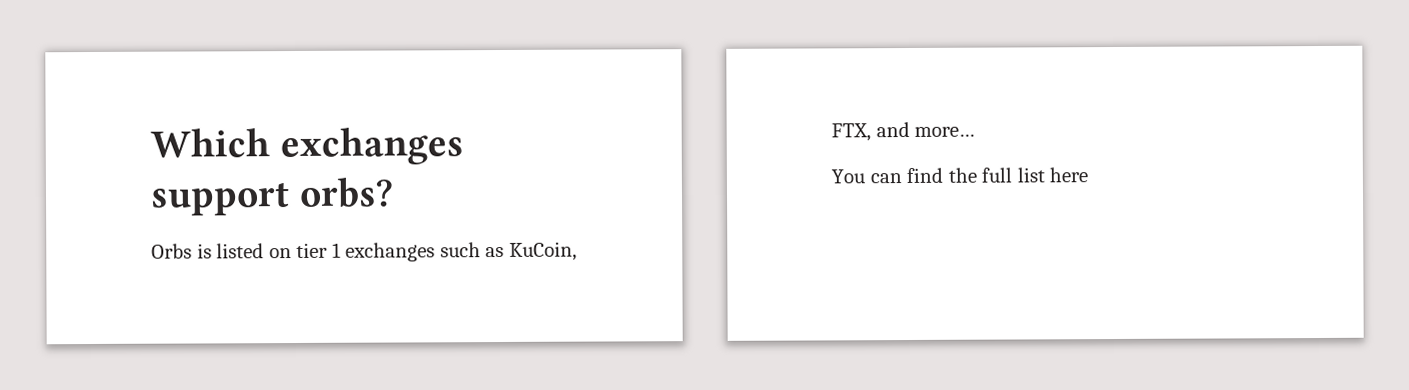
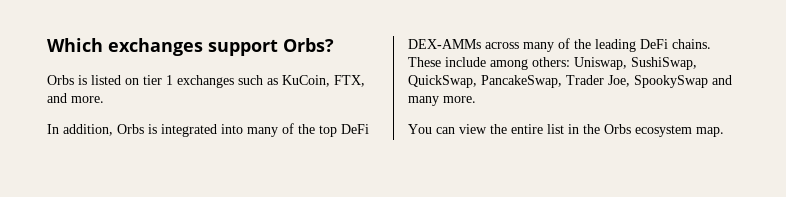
- Which exchanges support orbs?
+ Which exchanges support Orbs?
- Orbs is listed on tier 1 exchanges such as KuCoin, FTX, and more…
- You can find the full list here
+ Orbs is listed on tier 1 exchanges such as KuCoin, FTX, and more.
+ In addition, Orbs is integrated into many of the top DeFi DEX-AMMs across many of the leading DeFi chains. These include among others: Uniswap, SushiSwap, QuickSwap, PancakeSwap, Trader Joe, SpookySwap and many more.
+ You can view the entire list in the Orbs ecosystem map.

